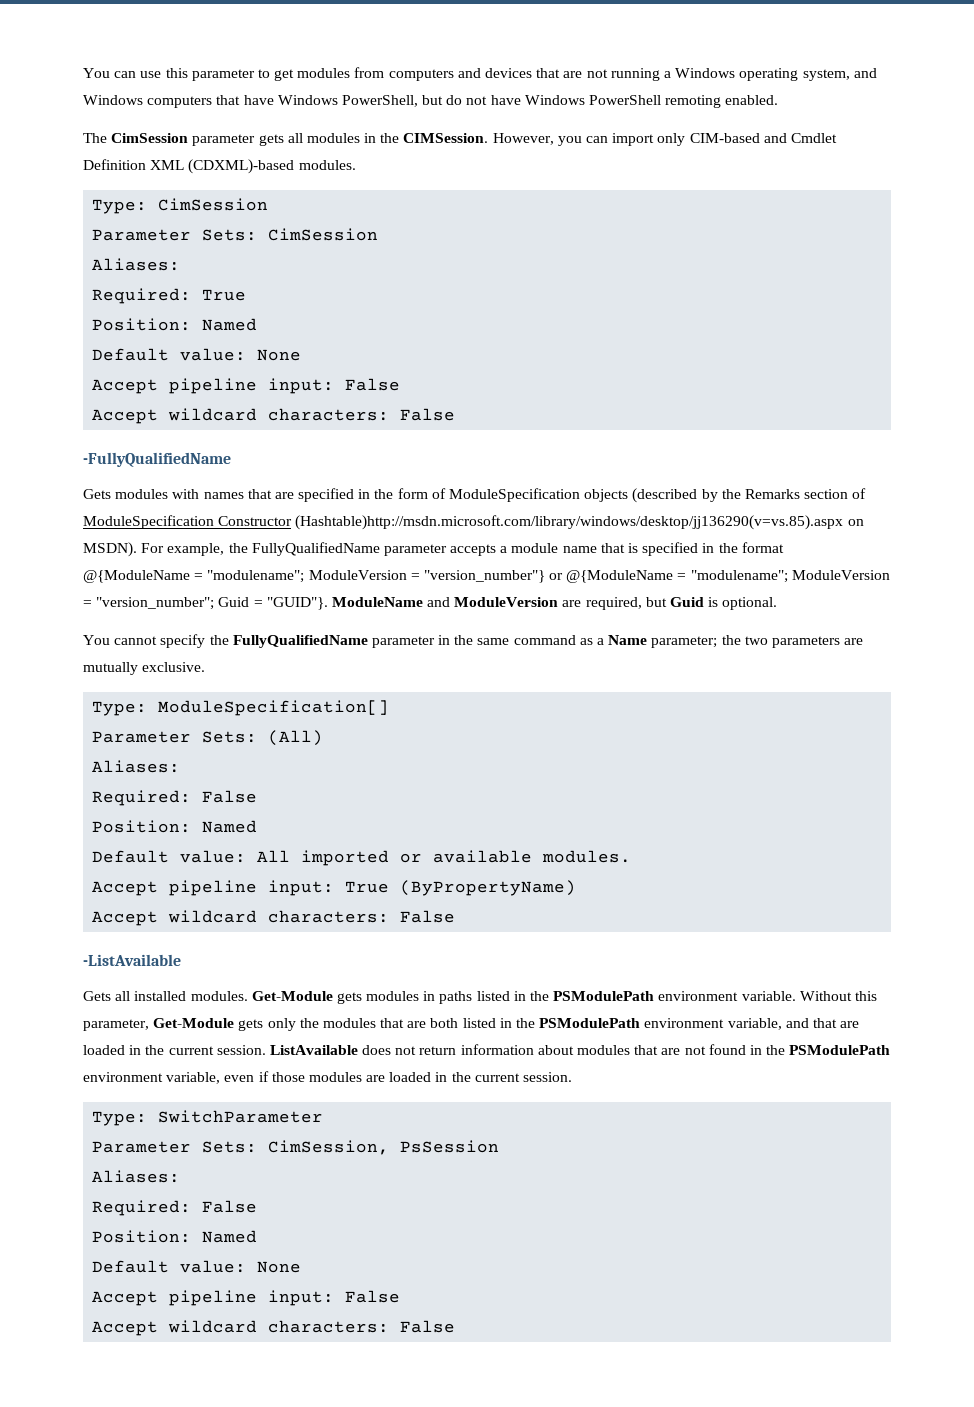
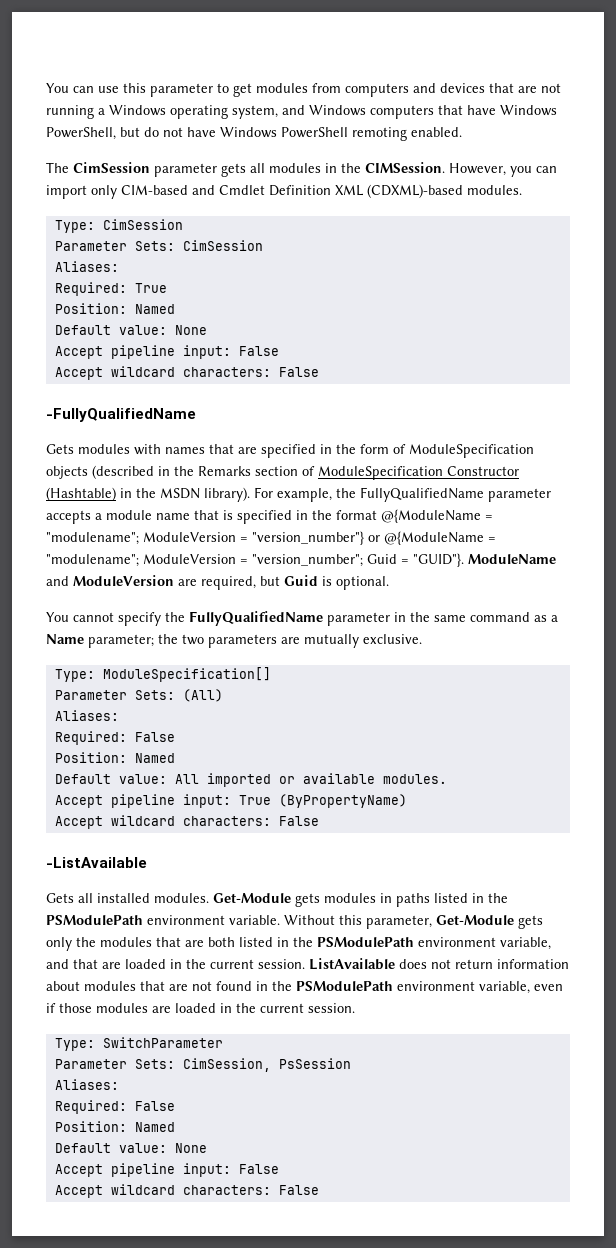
- Gets modules with names that are specified in the form of ModuleSpecification objects (described by the Remarks section of ModuleSpecification Constructor (Hashtable)http://msdn.microsoft.com/library/windows/desktop/jj136290(v=vs.85).aspx on MSDN).
+ Gets modules with names that are specified in the form of ModuleSpecification objects (described in the Remarks section of ModuleSpecification Constructor (Hashtable) in the MSDN library).

